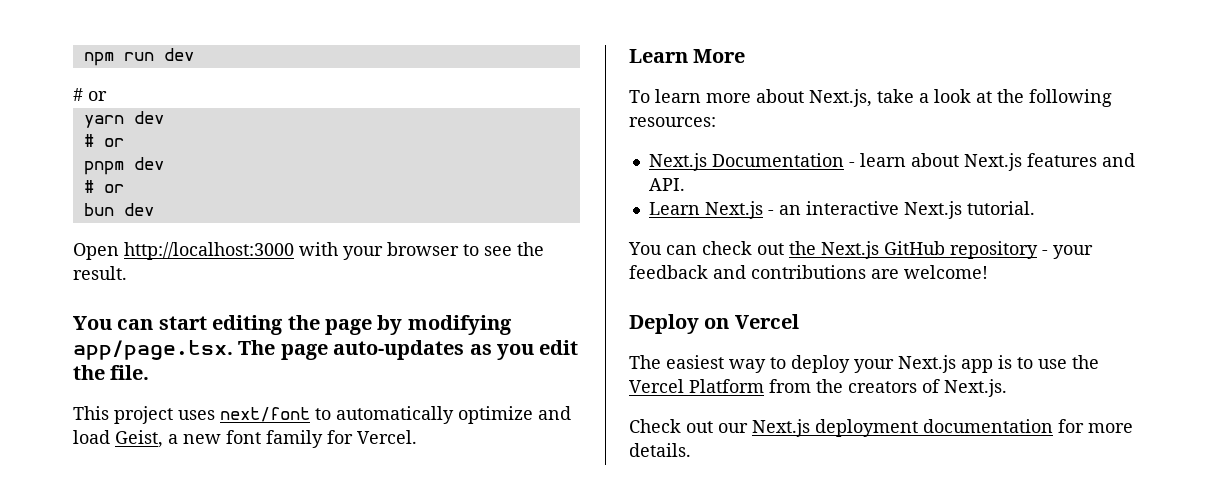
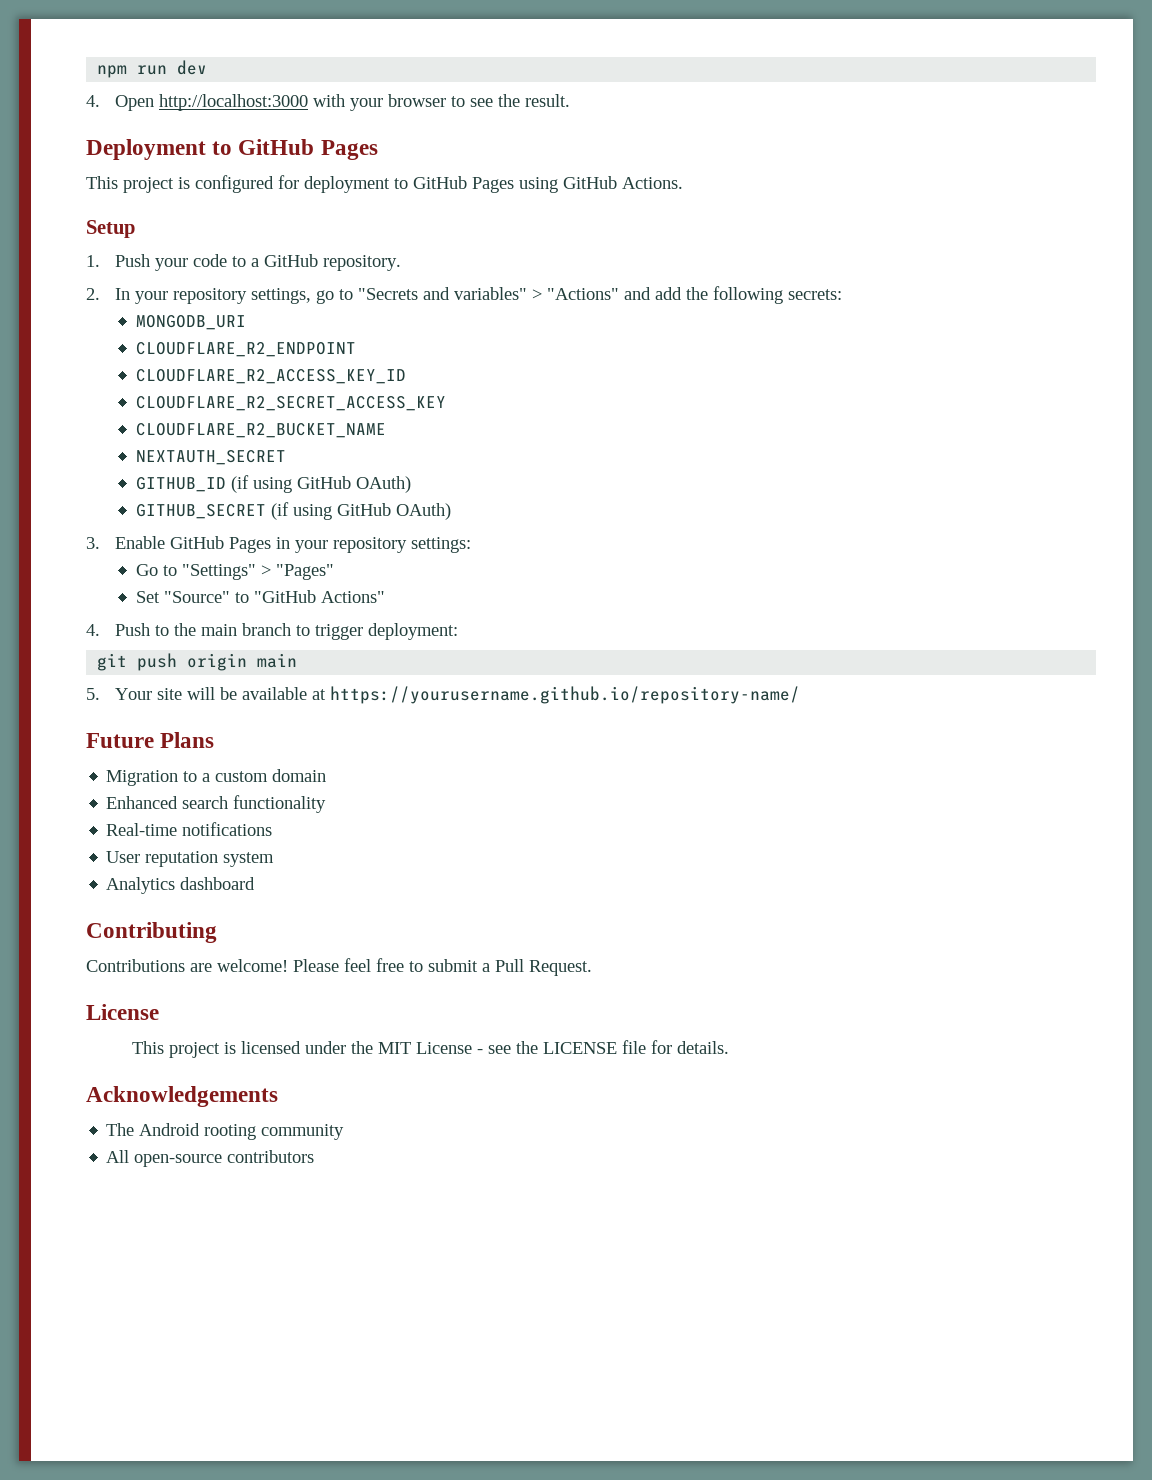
  npm run dev
- # or
- yarn dev
- # or
- pnpm dev
- # or
- bun dev
- Open http://localhost:3000 with your browser to see the result.
+ 4. Open http://localhost:3000 with your browser to see the result.
- You can start editing the page by modifying app/page.tsx. The page auto-updates as you edit the file.
- This project uses next/font to automatically optimize and load Geist, a new font family for Vercel.
- Learn More
- To learn more about Next.js, take a look at the following resources:
- Next.js Documentation - learn about Next.js features and API.
- Learn Next.js - an interactive Next.js tutorial.
- You can check out the Next.js GitHub repository - your feedback and contributions are welcome!
- Deploy on Vercel
- The easiest way to deploy your Next.js app is to use the Vercel Platform from the creators of Next.js.
- Check out our Next.js deployment documentation for more details.
+ Deployment to GitHub Pages
+ This project is configured for deployment to GitHub Pages using GitHub Actions.
+ Setup
+ 1. Push your code to a GitHub repository.
+ 2. In your repository settings, go to "Secrets and variables" > "Actions" and add the following secrets:
+ MONGODB_URI
+ CLOUDFLARE_R2_ENDPOINT
+ CLOUDFLARE_R2_ACCESS_KEY_ID
+ CLOUDFLARE_R2_SECRET_ACCESS_KEY
+ CLOUDFLARE_R2_BUCKET_NAME
+ NEXTAUTH_SECRET
+ GITHUB_ID (if using GitHub OAuth)
+ GITHUB_SECRET (if using GitHub OAuth)
+ 3. Enable GitHub Pages in your repository settings:
+ Go to "Settings" > "Pages"
+ Set "Source" to "GitHub Actions"
+ 4. Push to the main branch to trigger deployment:
+ git push origin main
+ 5. Your site will be available at https://yourusername.github.io/repository-name/
+ Future Plans
+ Migration to a custom domain
+ Enhanced search functionality
+ Real-time notifications
+ User reputation system
+ Analytics dashboard
+ Contributing
+ Contributions are welcome! Please feel free to submit a Pull Request.
+ License
+ This project is licensed under the MIT License - see the LICENSE file for details.
+ Acknowledgements
+ The Android rooting community
+ All open-source contributors

